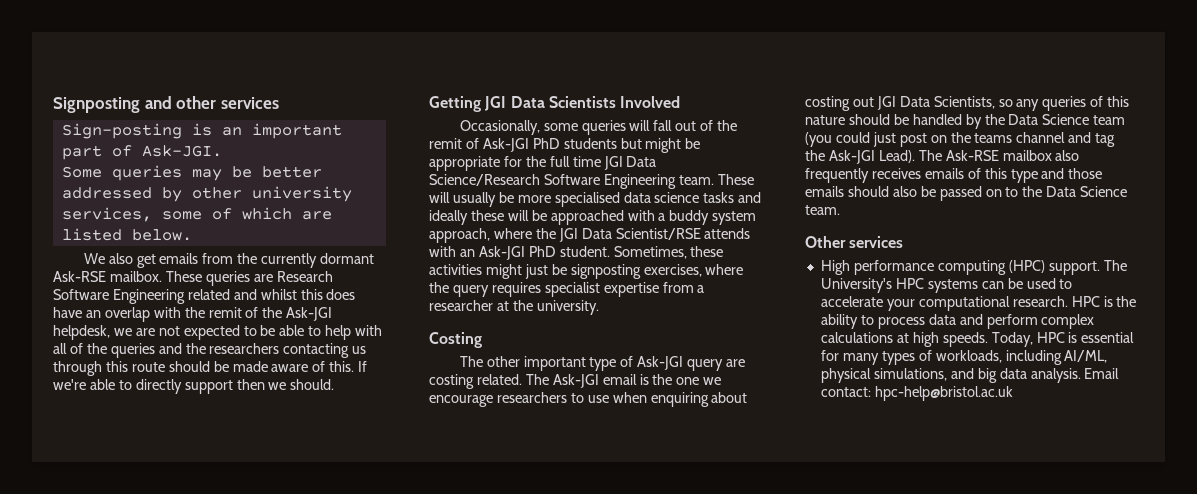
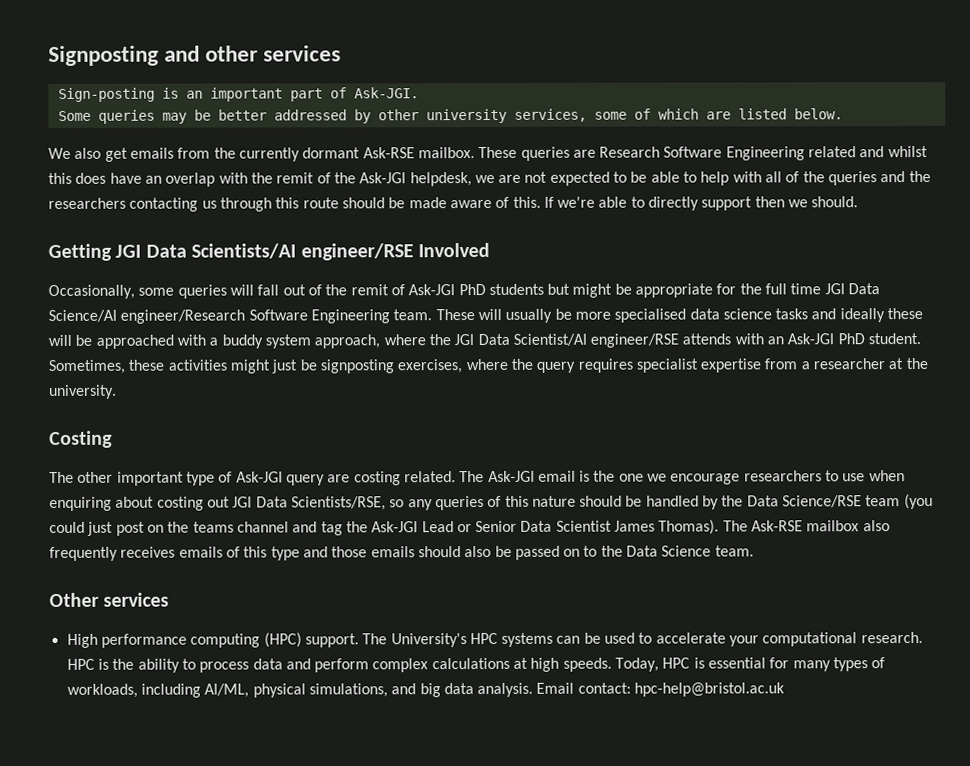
- Getting JGI Data Scientists Involved
+ Getting JGI Data Scientists/AI engineer/RSE Involved
- Occasionally, some queries will fall out of the remit of Ask-JGI PhD students but might be appropriate for the full time JGI Data Science/Research Software Engineering team.
+ Occasionally, some queries will fall out of the remit of Ask-JGI PhD students but might be appropriate for the full time JGI Data Science/AI engineer/Research Software Engineering team.
- These will usually be more specialised data science tasks and ideally these will be approached with a buddy system approach, where the JGI Data Scientist/RSE attends with an Ask-JGI PhD student.
+ These will usually be more specialised data science tasks and ideally these will be approached with a buddy system approach, where the JGI Data Scientist/AI engineer/RSE attends with an Ask-JGI PhD student.
- The Ask-JGI email is the one we encourage researchers to use when enquiring about costing out JGI Data Scientists, so any queries of this nature should be handled by the Data Science team (you could just post on the teams channel and tag the Ask-JGI Lead).
+ The Ask-JGI email is the one we encourage researchers to use when enquiring about costing out JGI Data Scientists/RSE, so any queries of this nature should be handled by the Data Science/RSE team (you could just post on the teams channel and tag the Ask-JGI Lead or Senior Data Scientist James Thomas).

